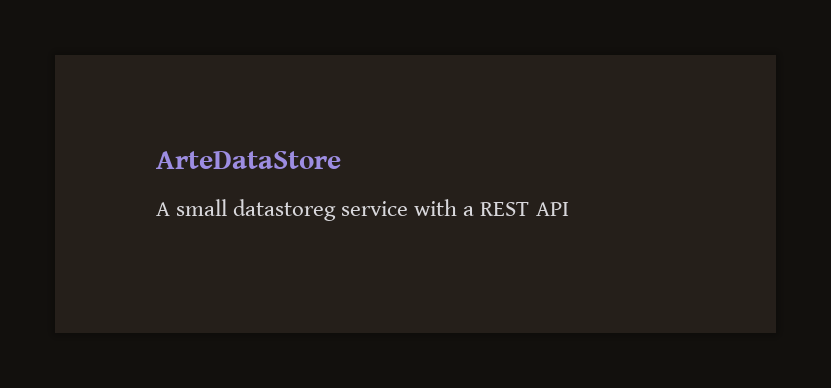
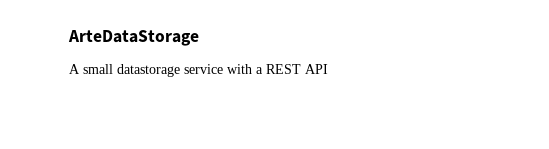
- ArteDataStore
+ ArteDataStorage
- A small datastoreg service with a REST API
+ A small datastorage service with a REST API

